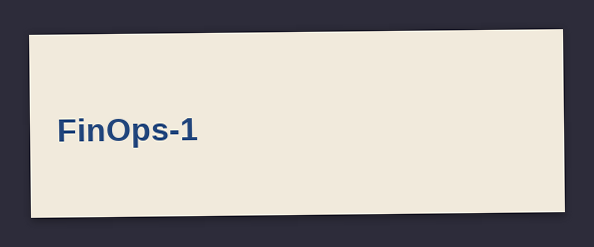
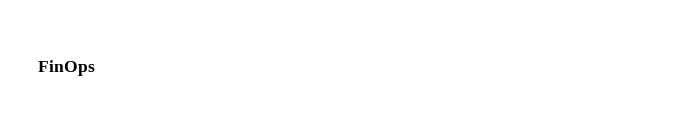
- FinOps-1
+ FinOps

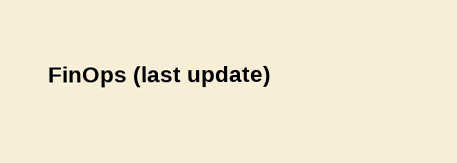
- FinOps
+ FinOps (last update)

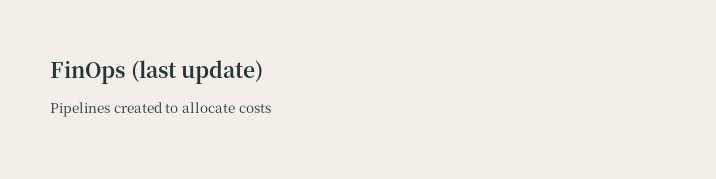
+ Pipelines created to allocate costs

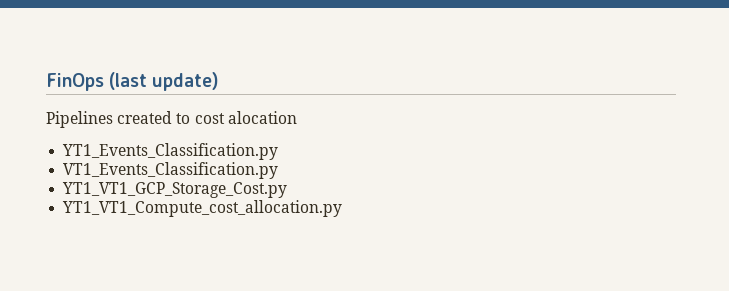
- Pipelines created to allocate costs
+ Pipelines created to cost alocation
+ YT1_Events_Classification.py
+ VT1_Events_Classification.py
+ YT1_VT1_GCP_Storage_Cost.py
+ YT1_VT1_Compute_cost_allocation.py

